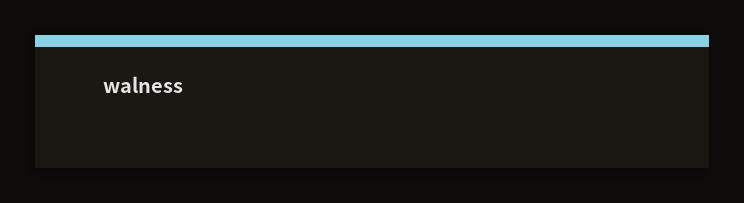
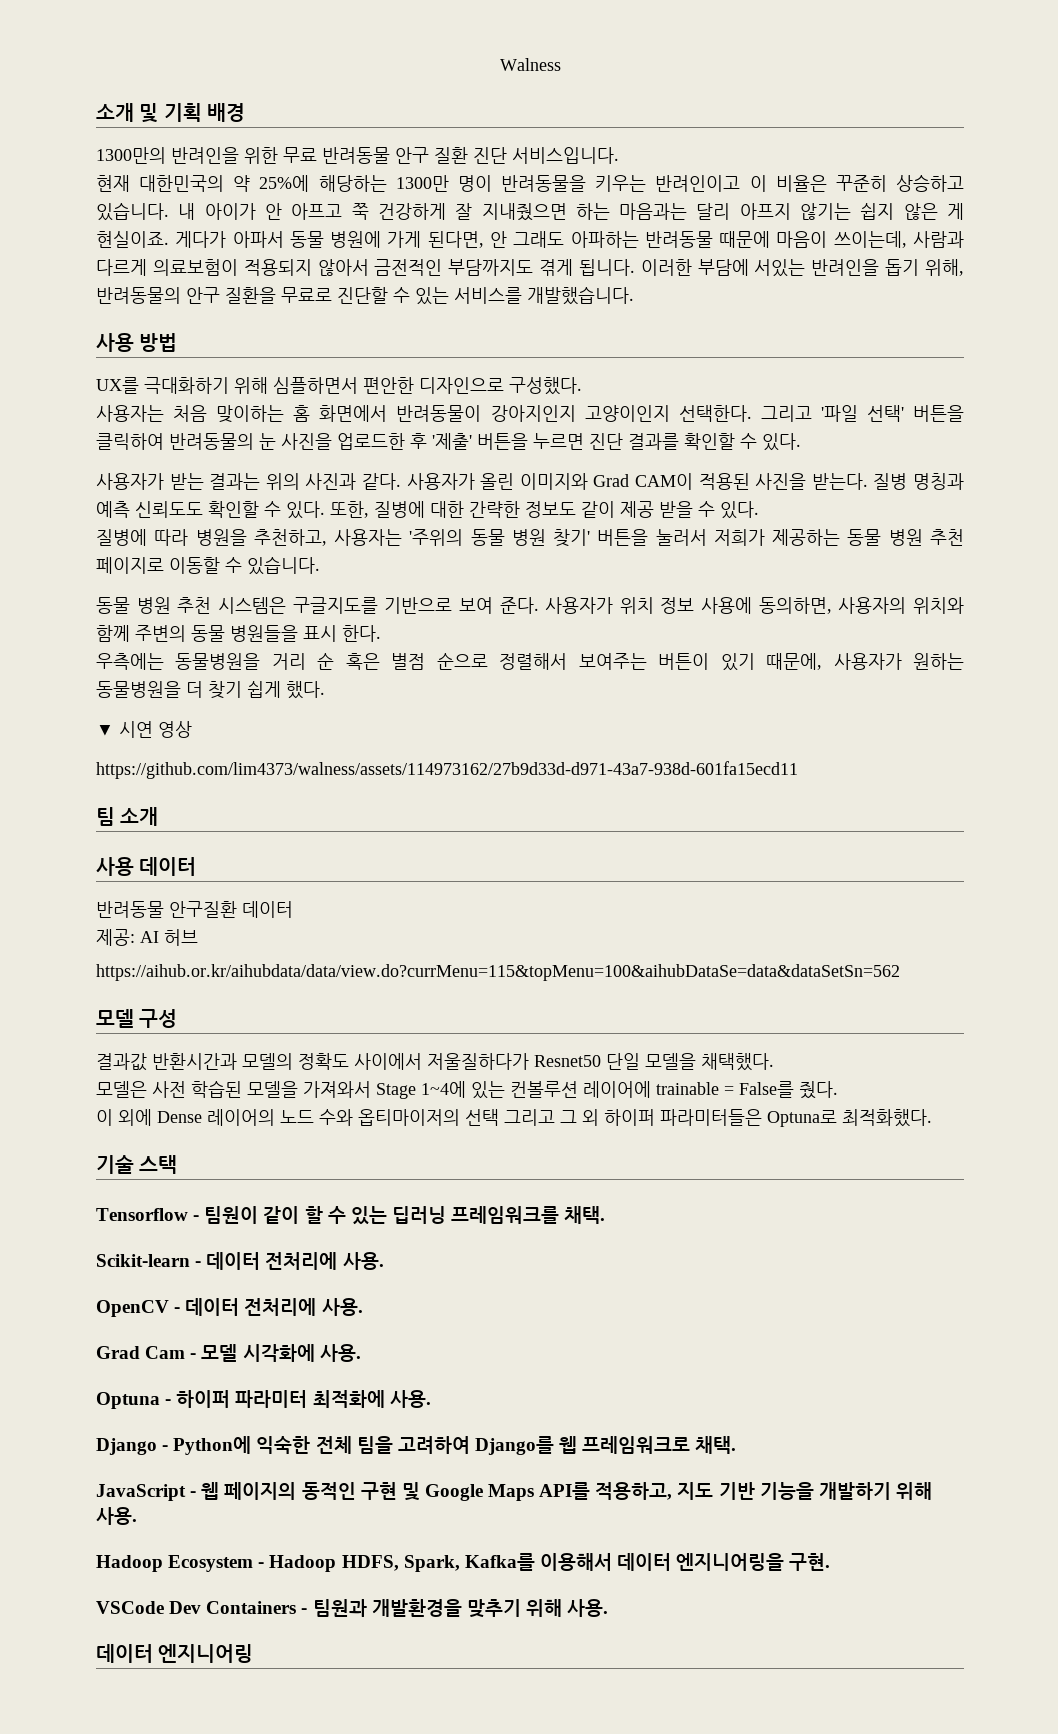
- walness
+ Walness
+ 소개 및 기획 배경
+ 1300만의 반려인을 위한 무료 반려동물 안구 질환 진단 서비스입니다.
+ 현재 대한민국의 약 25%에 해당하는 1300만 명이 반려동물을 키우는 반려인이고 이 비율은 꾸준히 상승하고 있습니다. 내 아이가 안 아프고 쭉 건강하게 잘 지내줬으면 하는 마음과는 달리 아프지 않기는 쉽지 않은 게 현실이죠. 게다가 아파서 동물 병원에 가게 된다면, 안 그래도 아파하는 반려동물 때문에 마음이 쓰이는데, 사람과 다르게 의료보험이 적용되지 않아서 금전적인 부담까지도 겪게 됩니다. 이러한 부담에 서있는 반려인을 돕기 위해, 반려동물의 안구 질환을 무료로 진단할 수 있는 서비스를 개발했습니다.
+ 사용 방법
+ UX를 극대화하기 위해 심플하면서 편안한 디자인으로 구성했다.
+ 사용자는 처음 맞이하는 홈 화면에서 반려동물이 강아지인지 고양이인지 선택한다. 그리고 '파일 선택' 버튼을 클릭하여 반려동물의 눈 사진을 업로드한 후 '제출' 버튼을 누르면 진단 결과를 확인할 수 있다.
+ 사용자가 받는 결과는 위의 사진과 같다. 사용자가 올린 이미지와 Grad CAM이 적용된 사진을 받는다. 질병 명칭과 예측 신뢰도도 확인할 수 있다. 또한, 질병에 대한 간략한 정보도 같이 제공 받을 수 있다.
+ 질병에 따라 병원을 추천하고, 사용자는 '주위의 동물 병원 찾기' 버튼을 눌러서 저희가 제공하는 동물 병원 추천 페이지로 이동할 수 있습니다.
+ 동물 병원 추천 시스템은 구글지도를 기반으로 보여 준다. 사용자가 위치 정보 사용에 동의하면, 사용자의 위치와 함께 주변의 동물 병원들을 표시 한다.
+ 우측에는 동물병원을 거리 순 혹은 별점 순으로 정렬해서 보여주는 버튼이 있기 때문에, 사용자가 원하는 동물병원을 더 찾기 쉽게 했다.
+ ▼ 시연 영상
+ https://github.com/lim4373/walness/assets/114973162/27b9d33d-d971-43a7-938d-601fa15ecd11
+ 팀 소개
+ 사용 데이터
+ 반려동물 안구질환 데이터
+ 제공: AI 허브
+ https://aihub.or.kr/aihubdata/data/view.do?currMenu=115&topMenu=100&aihubDataSe=data&dataSetSn=562
+ 모델 구성
+ 결과값 반환시간과 모델의 정확도 사이에서 저울질하다가 Resnet50 단일 모델을 채택했다.
+ 모델은 사전 학습된 모델을 가져와서 Stage 1~4에 있는 컨볼루션 레이어에 trainable = False를 줬다.
+ 이 외에 Dense 레이어의 노드 수와 옵티마이저의 선택 그리고 그 외 하이퍼 파라미터들은 Optuna로 최적화했다.
+ 기술 스택
+ Tensorflow - 팀원이 같이 할 수 있는 딥러닝 프레임워크를 채택.
+ Scikit-learn - 데이터 전처리에 사용.
+ OpenCV - 데이터 전처리에 사용.
+ Grad Cam - 모델 시각화에 사용.
+ Optuna - 하이퍼 파라미터 최적화에 사용.
+ Django - Python에 익숙한 전체 팀을 고려하여 Django를 웹 프레임워크로 채택.
+ JavaScript - 웹 페이지의 동적인 구현 및 Google Maps API를 적용하고, 지도 기반 기능을 개발하기 위해 사용.
+ Hadoop Ecosystem - Hadoop HDFS, Spark, Kafka를 이용해서 데이터 엔지니어링을 구현.
+ VSCode Dev Containers - 팀원과 개발환경을 맞추기 위해 사용.
+ 데이터 엔지니어링

